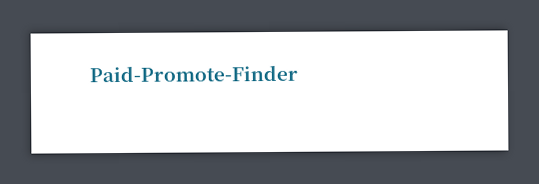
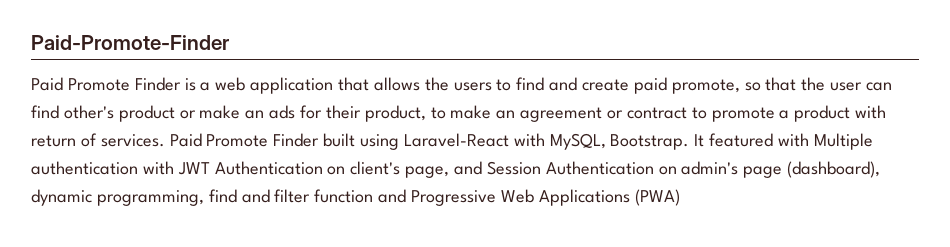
+ Paid Promote Finder is a web application that allows the users to find and create paid promote, so that the user can find other's product or make an ads for their product, to make an agreement or contract to promote a product with return of services. Paid Promote Finder built using Laravel-React with MySQL, Bootstrap. It featured with Multiple authentication with JWT Authentication on client's page, and Session Authentication on admin's page (dashboard), dynamic programming, find and filter function and Progressive Web Applications (PWA)

